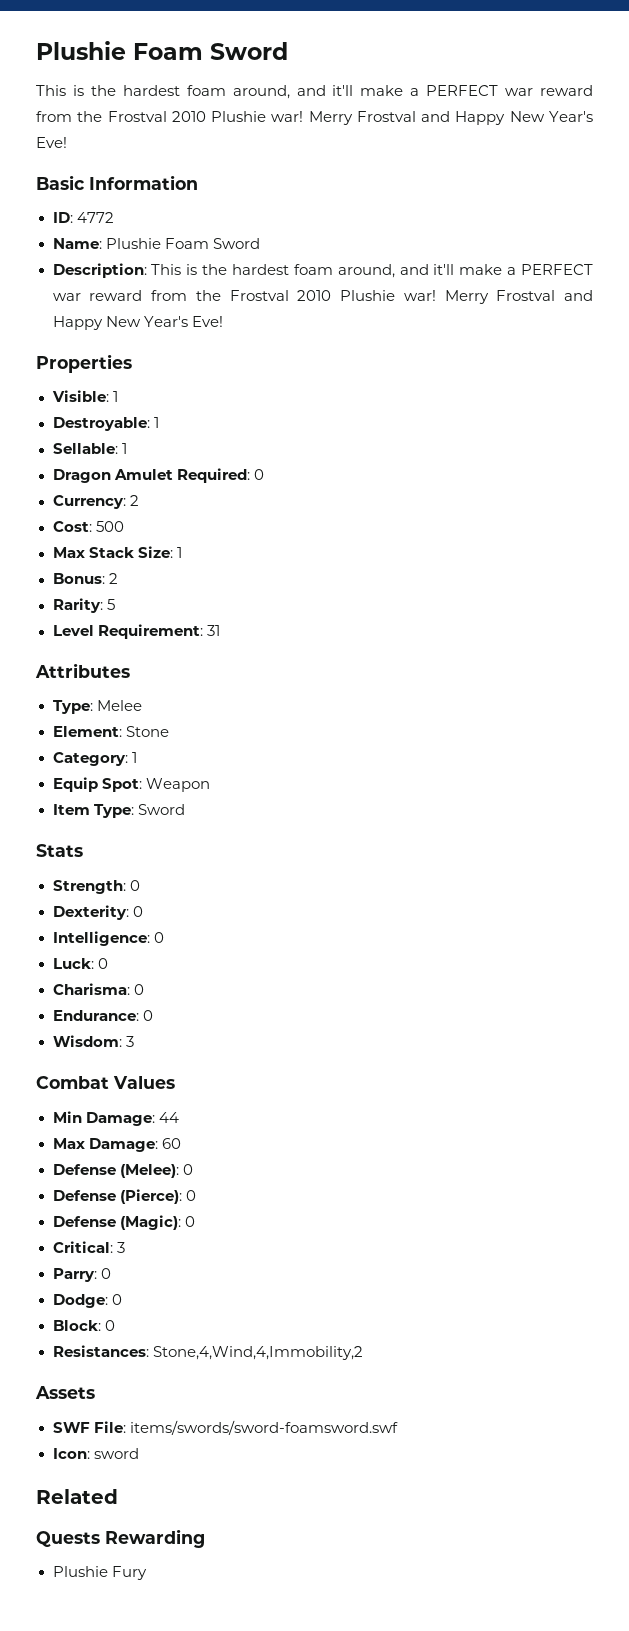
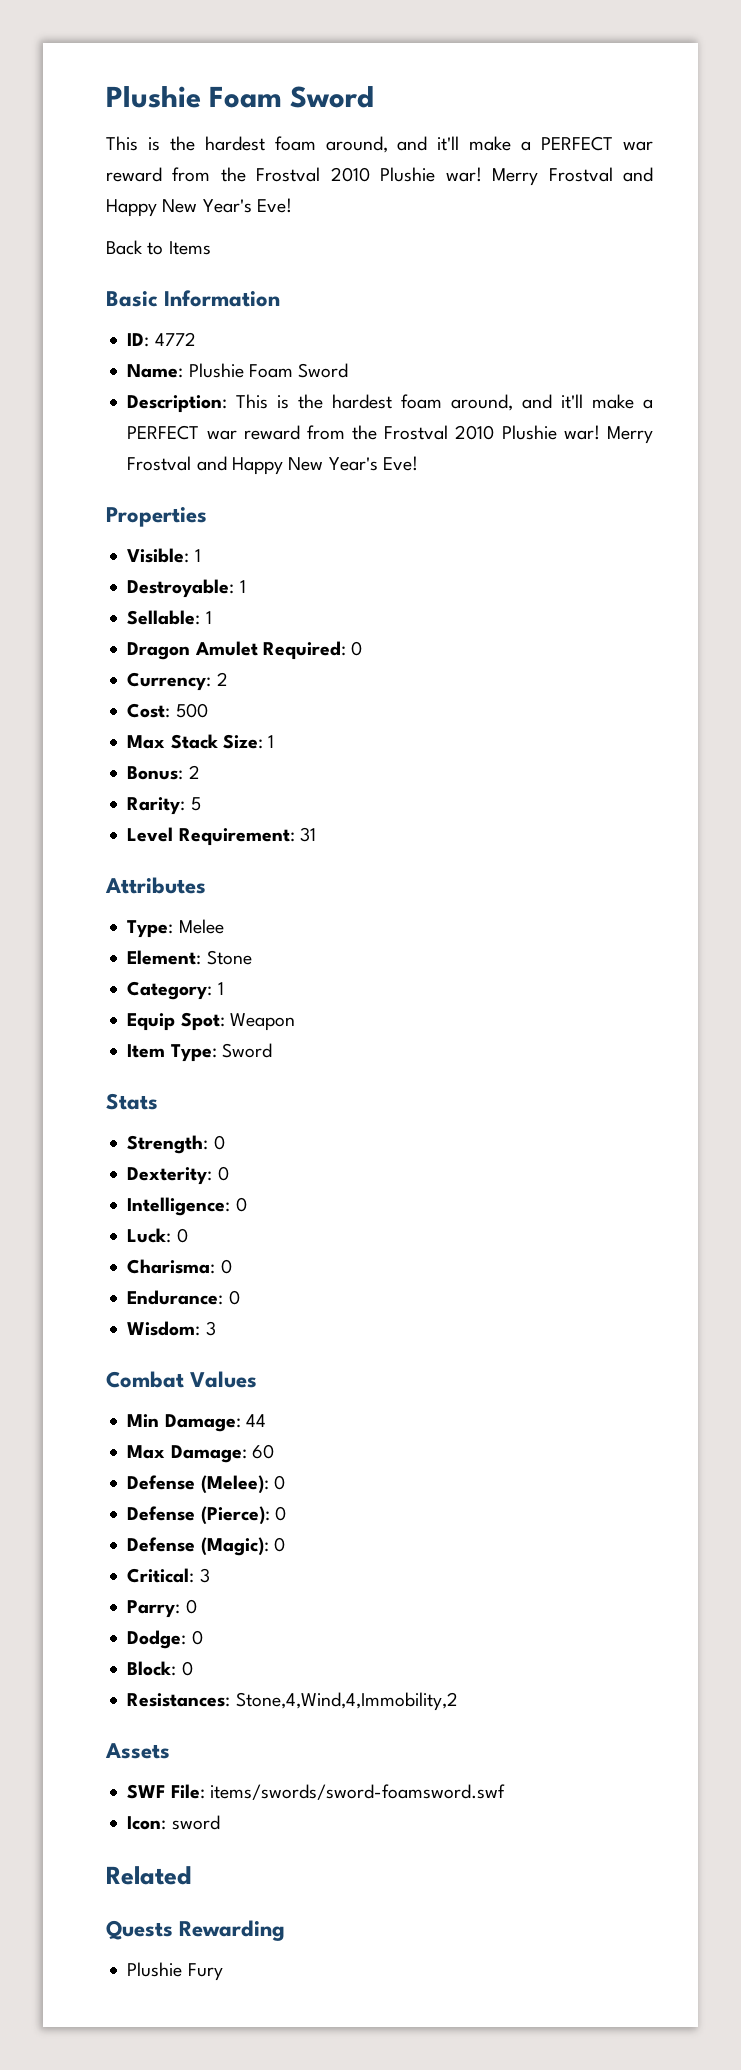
+ Back to Items

